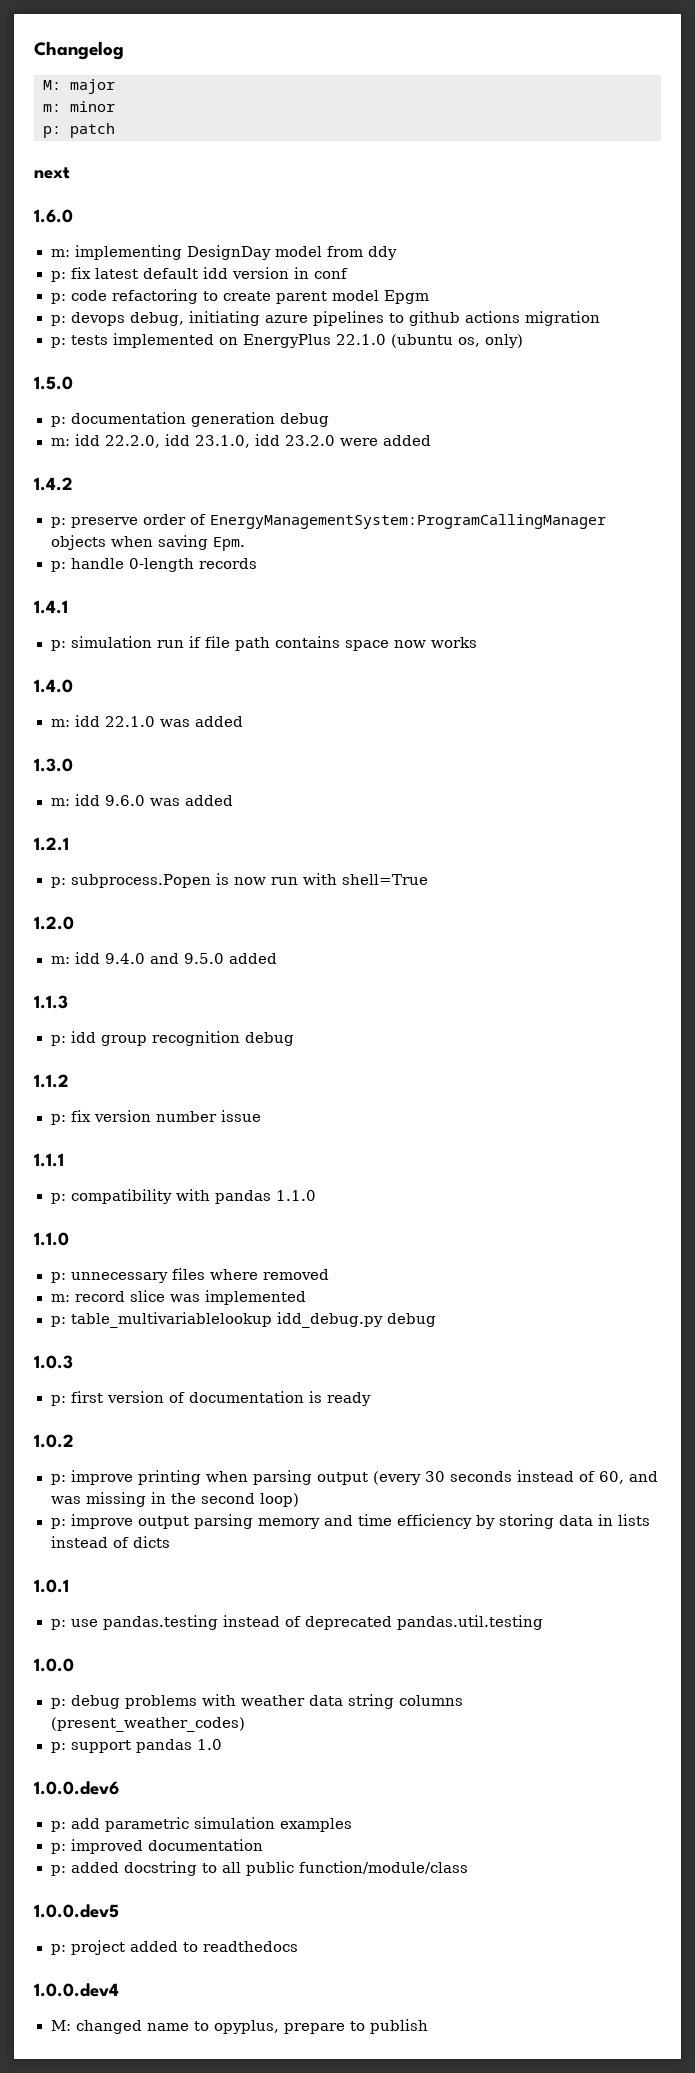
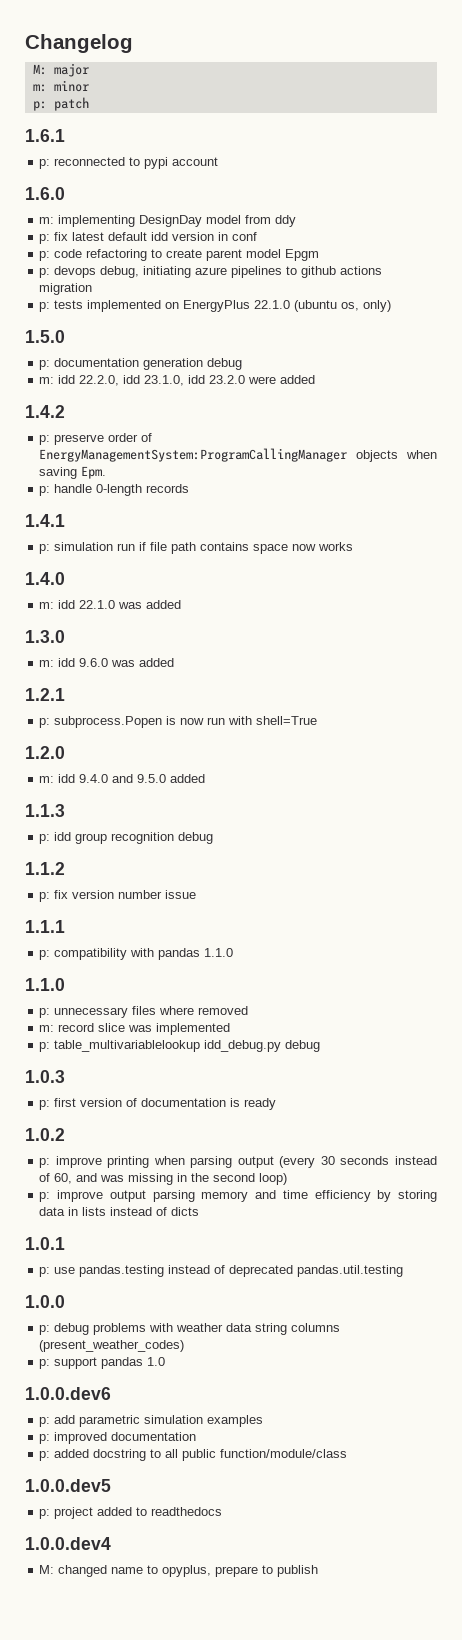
- next
+ 1.6.1
+ p: reconnected to pypi account

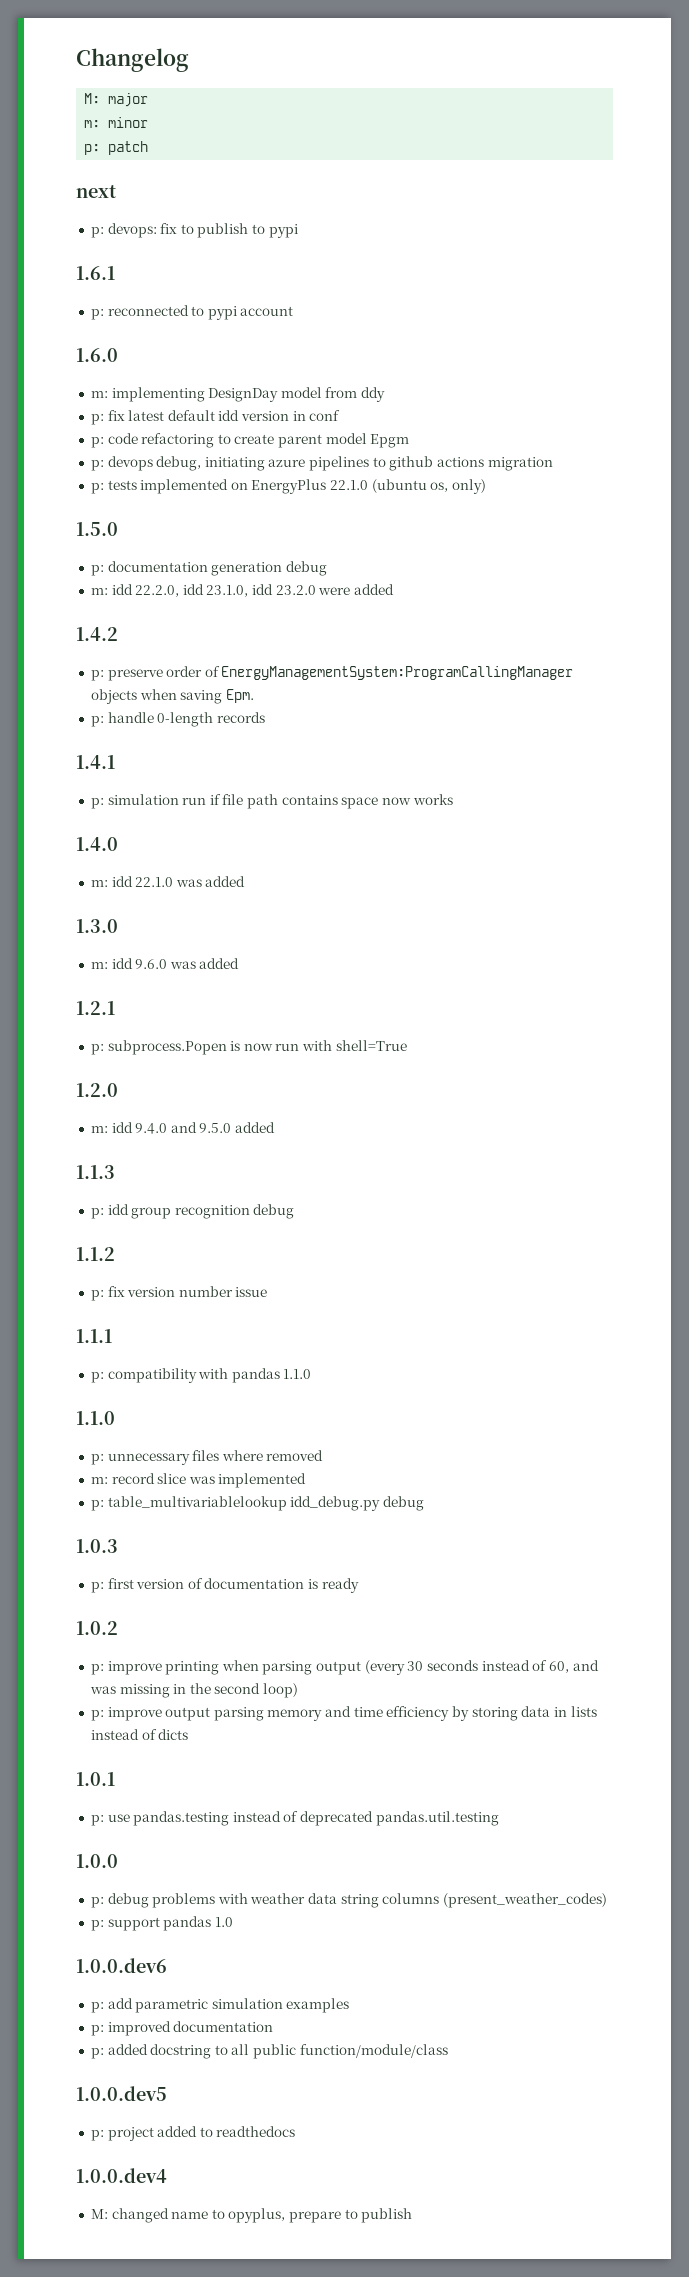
+ next
+ p: devops: fix to publish to pypi

